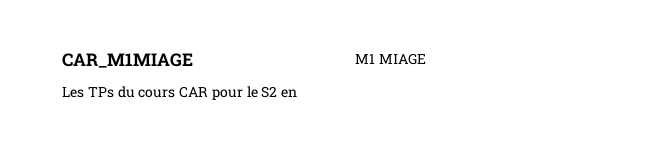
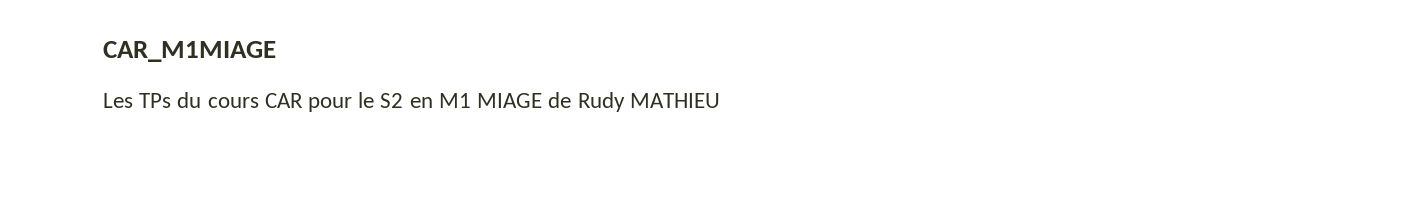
- Les TPs du cours CAR pour le S2 en M1 MIAGE
+ Les TPs du cours CAR pour le S2 en M1 MIAGE de Rudy MATHIEU

